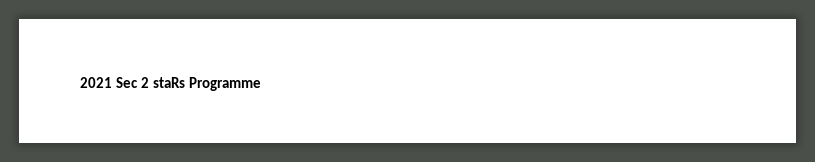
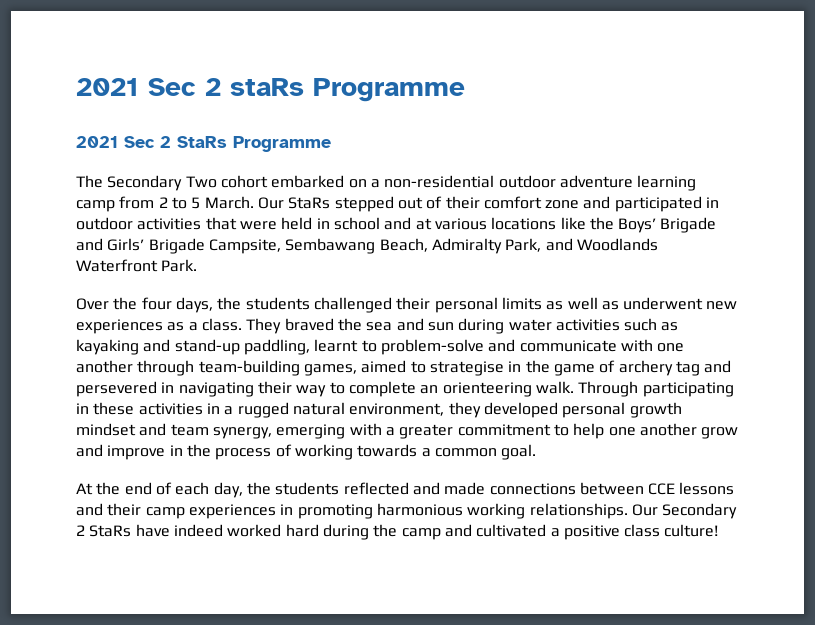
+ 2021 Sec 2 StaRs Programme
+ The Secondary Two cohort embarked on a non-residential outdoor adventure learning camp from 2 to 5 March. Our StaRs stepped out of their comfort zone and participated in outdoor activities that were held in school and at various locations like the Boys’ Brigade and Girls’ Brigade Campsite, Sembawang Beach, Admiralty Park, and Woodlands Waterfront Park.
+ Over the four days, the students challenged their personal limits as well as underwent new experiences as a class. They braved the sea and sun during water activities such as kayaking and stand-up paddling, learnt to problem-solve and communicate with one another through team-building games, aimed to strategise in the game of archery tag and persevered in navigating their way to complete an orienteering walk. Through participating in these activities in a rugged natural environment, they developed personal growth mindset and team synergy, emerging with a greater commitment to help one another grow and improve in the process of working towards a common goal.
+ At the end of each day, the students reflected and made connections between CCE lessons and their camp experiences in promoting harmonious working relationships. Our Secondary 2 StaRs have indeed worked hard during the camp and cultivated a positive class culture!

